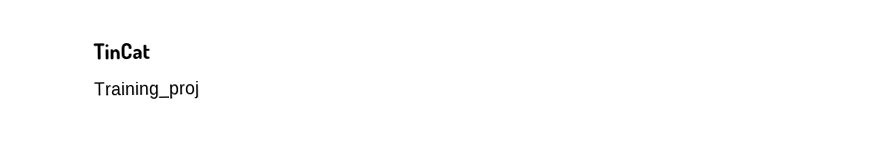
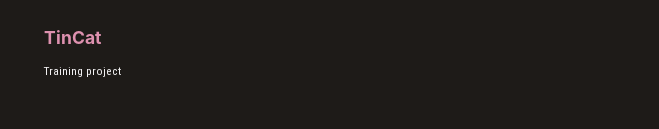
- Training_proj
+ Training project

